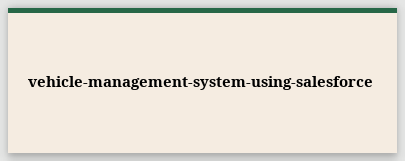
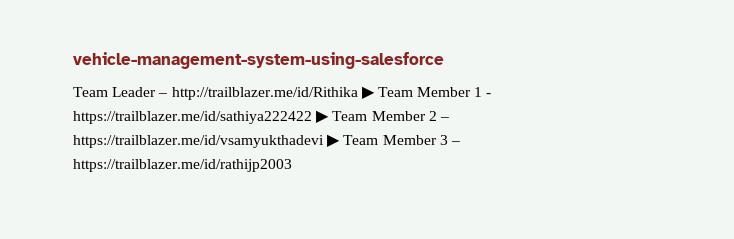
+ Team Leader – http://trailblazer.me/id/Rithika ▶ Team Member 1 - https://trailblazer.me/id/sathiya222422 ▶ Team Member 2 – https://trailblazer.me/id/vsamyukthadevi ▶ Team Member 3 – https://trailblazer.me/id/rathijp2003

